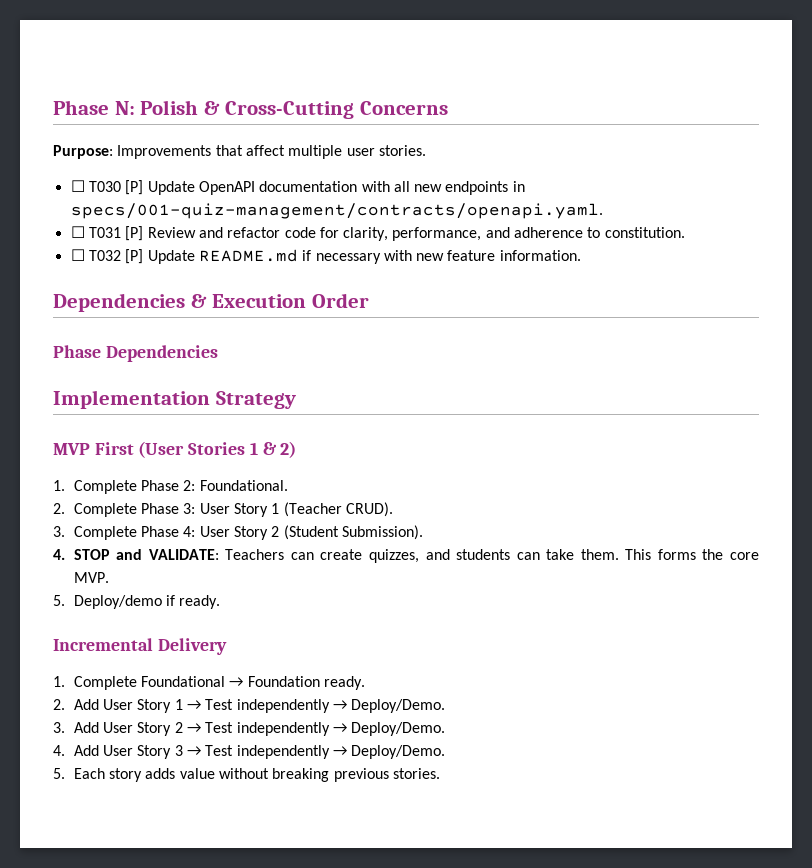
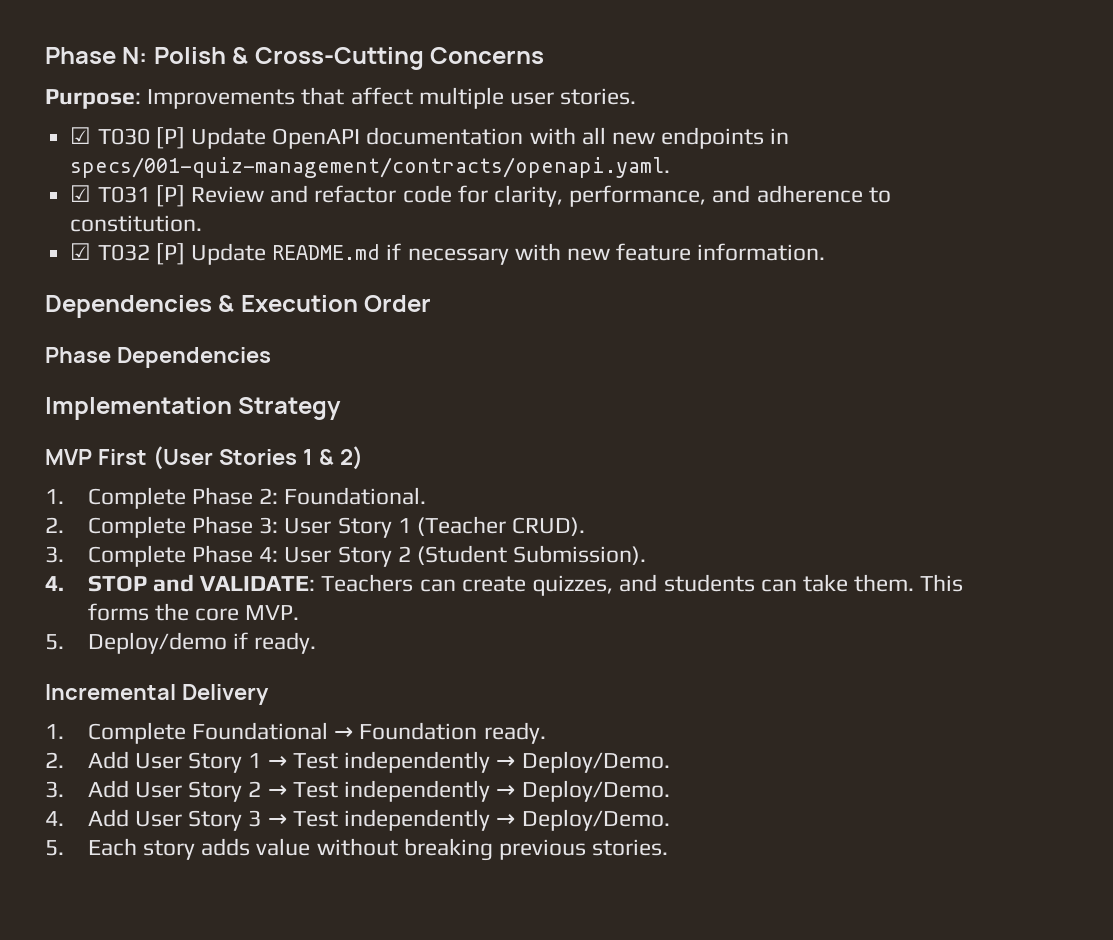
- ☐ T030 [P] Update OpenAPI documentation with all new endpoints in specs/001-quiz-management/contracts/openapi.yaml.
+ ☑ T030 [P] Update OpenAPI documentation with all new endpoints in specs/001-quiz-management/contracts/openapi.yaml.
- ☐ T031 [P] Review and refactor code for clarity, performance, and adherence to constitution.
+ ☑ T031 [P] Review and refactor code for clarity, performance, and adherence to constitution.
- ☐ T032 [P] Update README.md if necessary with new feature information.
+ ☑ T032 [P] Update README.md if necessary with new feature information.

